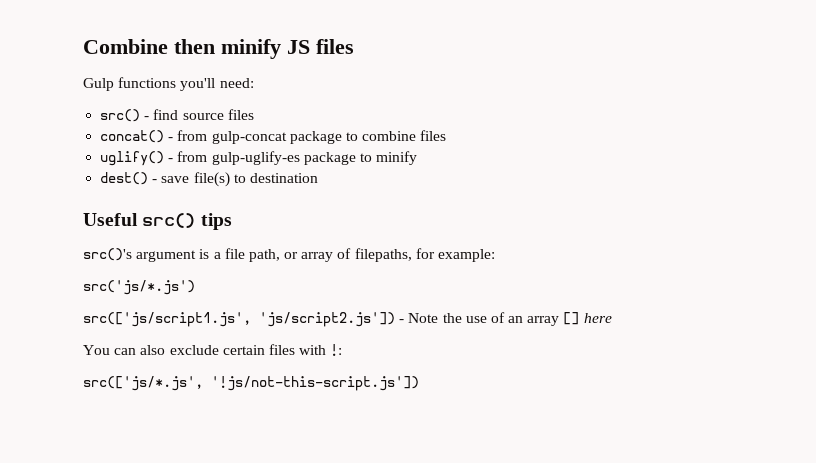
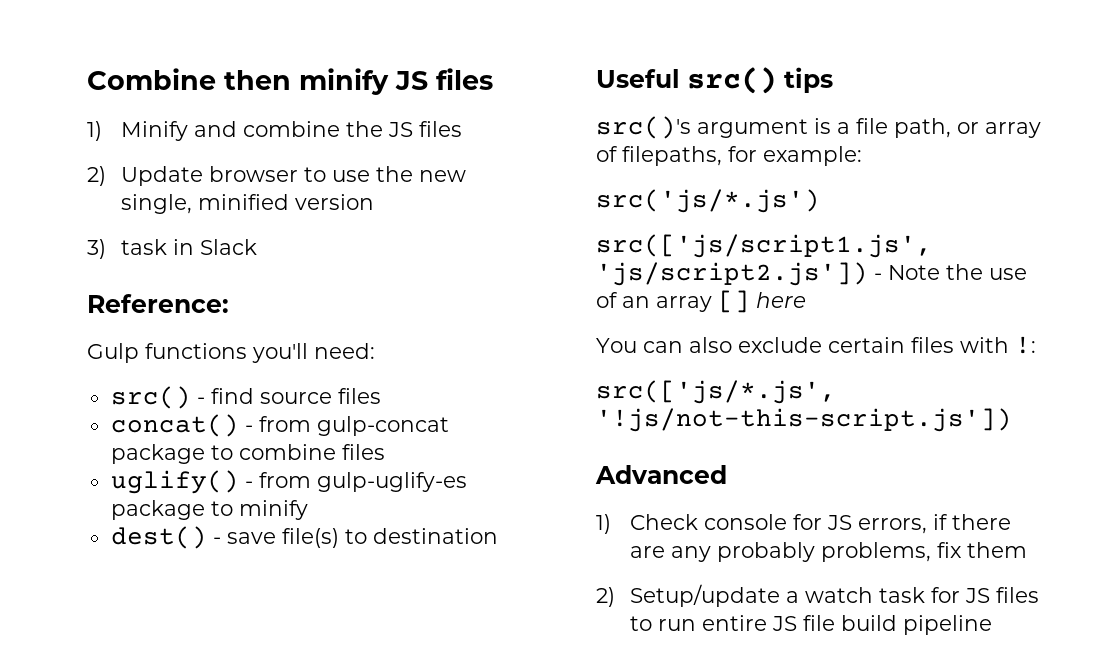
+ 1) Minify and combine the JS files
+ 2) Update browser to use the new single, minified version
+ 3) task in Slack
+ Reference:
+ Advanced
+ 1) Check console for JS errors, if there are any probably problems, fix them
+ 2) Setup/update a watch task for JS files to run entire JS file build pipeline

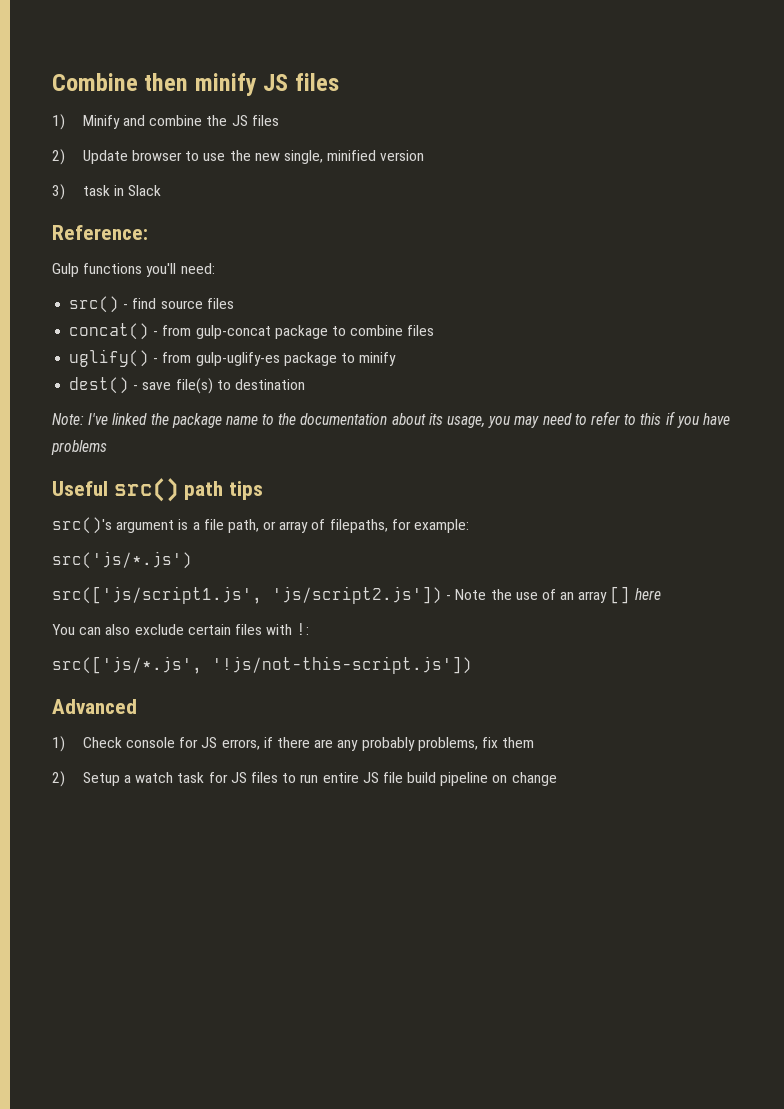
+ Note: I've linked the package name to the documentation about its usage, you may need to refer to this if you have problems
- Useful src() tips
+ Useful src() path tips
- 2) Setup/update a watch task for JS files to run entire JS file build pipeline
+ 2) Setup a watch task for JS files to run entire JS file build pipeline on change

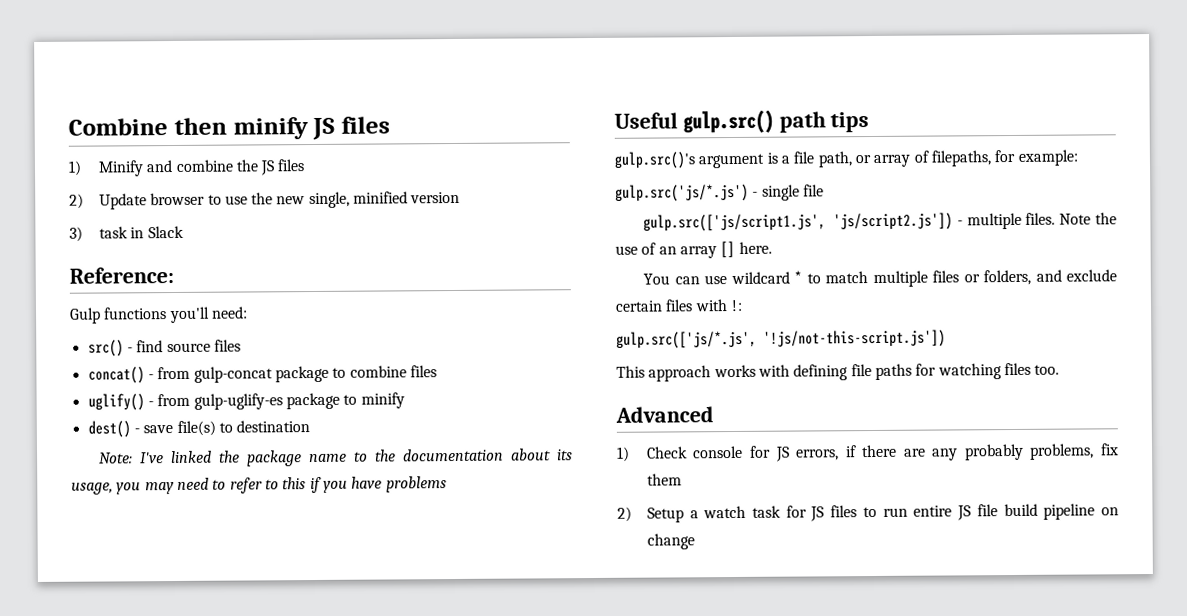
- Useful src() path tips
+ Useful gulp.src() path tips
- src()'s argument is a file path, or array of filepaths, for example:
+ gulp.src()'s argument is a file path, or array of filepaths, for example:
- src('js/*.js')
- src(['js/script1.js', 'js/script2.js']) - Note the use of an array [] here
+ gulp.src('js/*.js') - single file
+ gulp.src(['js/script1.js', 'js/script2.js']) - multiple files. Note the use of an array [] here.
- You can also exclude certain files with !:
+ You can use wildcard * to match multiple files or folders, and exclude certain files with !:
- src(['js/*.js', '!js/not-this-script.js'])
+ gulp.src(['js/*.js', '!js/not-this-script.js'])
+ This approach works with defining file paths for watching files too.

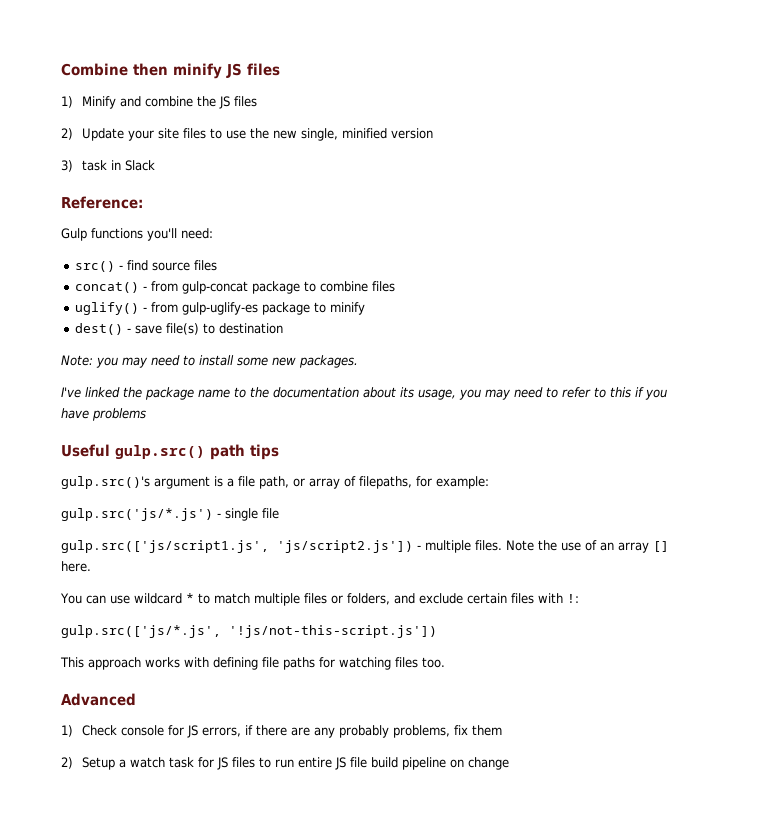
- 2) Update browser to use the new single, minified version
+ 2) Update your site files to use the new single, minified version
- Note: I've linked the package name to the documentation about its usage, you may need to refer to this if you have problems
+ Note: you may need to install some new packages.
+ I've linked the package name to the documentation about its usage, you may need to refer to this if you have problems

